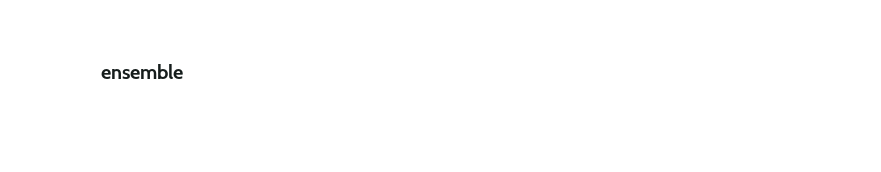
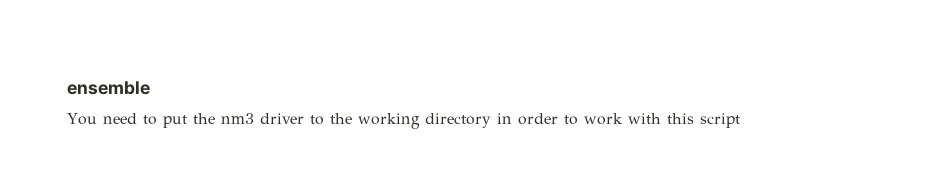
+ You need to put the nm3 driver to the working directory in order to work with this script

